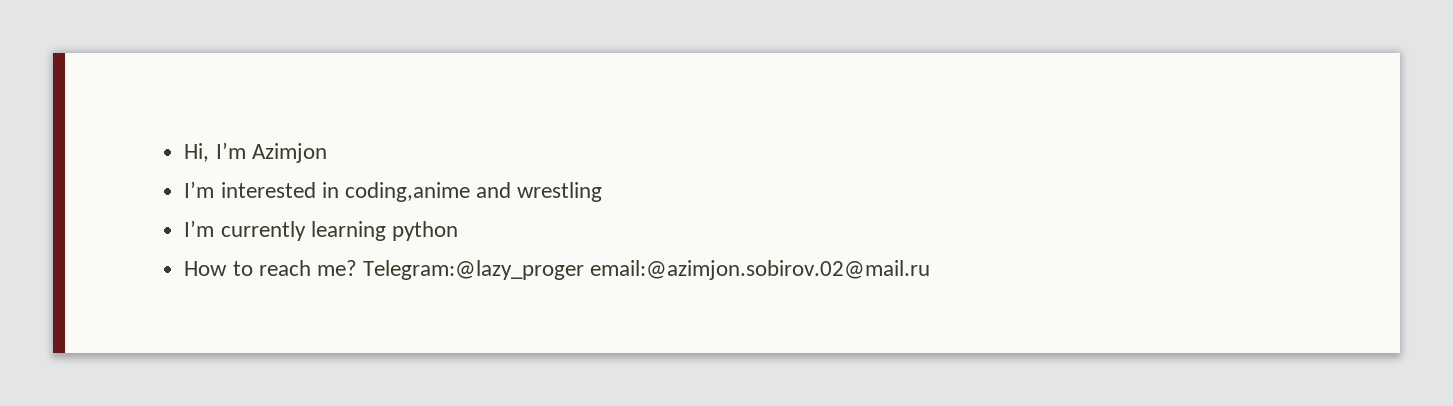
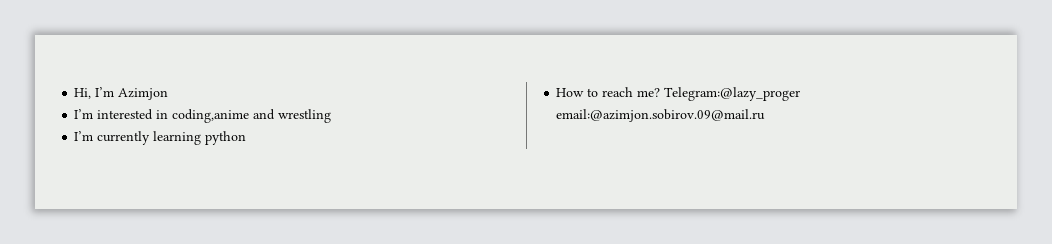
- Telegram:@lazy_proger email:@azimjon.sobirov.02@mail.ru
+ Telegram:@lazy_proger email:@azimjon.sobirov.09@mail.ru

